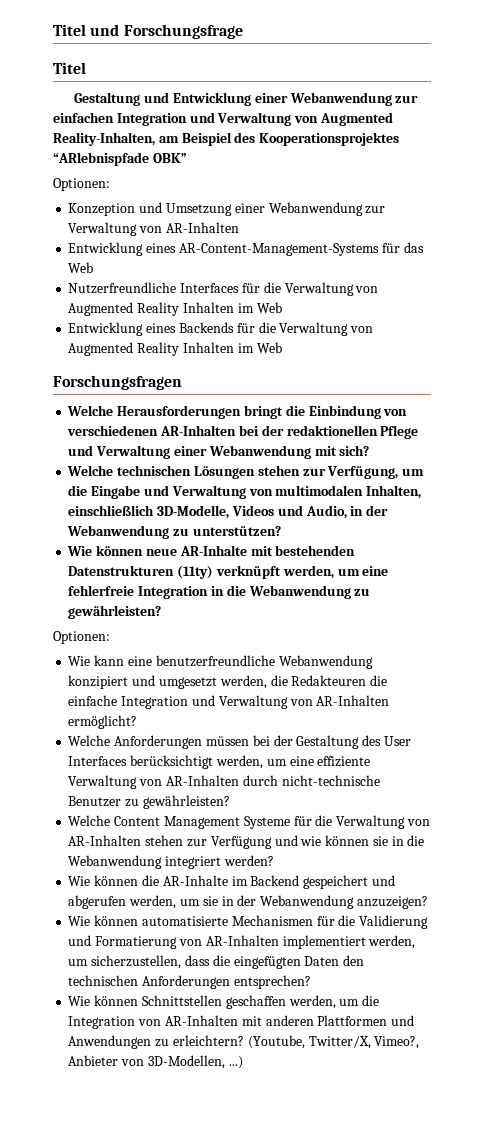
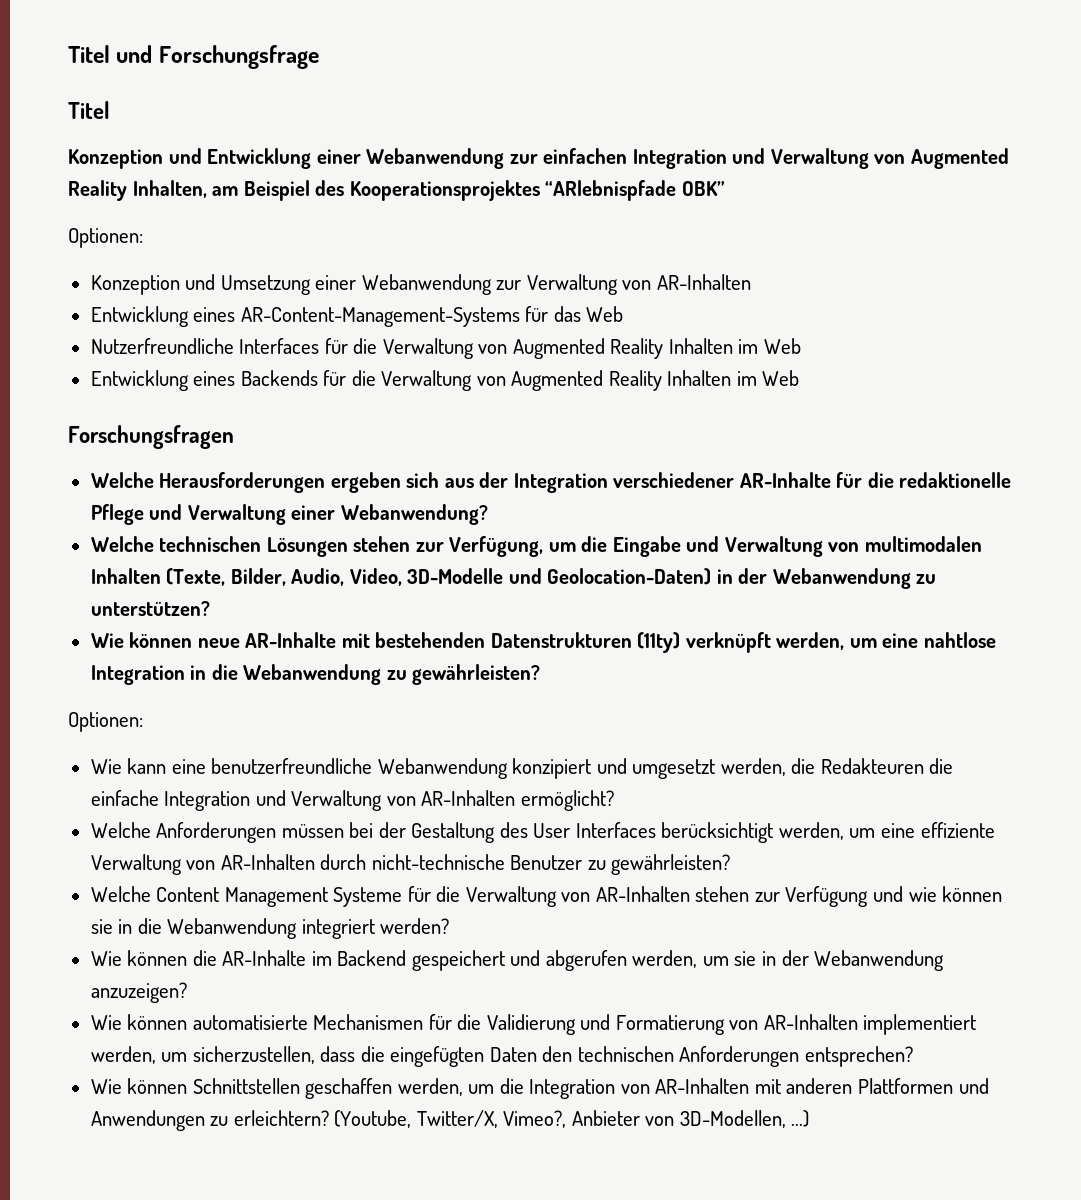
- Gestaltung und Entwicklung einer Webanwendung zur einfachen Integration und Verwaltung von Augmented Reality-Inhalten, am Beispiel des Kooperationsprojektes “ARlebnispfade OBK”
+ Konzeption und Entwicklung einer Webanwendung zur einfachen Integration und Verwaltung von Augmented Reality Inhalten, am Beispiel des Kooperationsprojektes “ARlebnispfade OBK”
- Welche Herausforderungen bringt die Einbindung von verschiedenen AR-Inhalten bei der redaktionellen Pflege und Verwaltung einer Webanwendung mit sich?
+ Welche Herausforderungen ergeben sich aus der Integration verschiedener AR-Inhalte für die redaktionelle Pflege und Verwaltung einer Webanwendung?
- Welche technischen Lösungen stehen zur Verfügung, um die Eingabe und Verwaltung von multimodalen Inhalten, einschließlich 3D-Modelle, Videos und Audio, in der Webanwendung zu unterstützen?
+ Welche technischen Lösungen stehen zur Verfügung, um die Eingabe und Verwaltung von multimodalen Inhalten (Texte, Bilder, Audio, Video, 3D-Modelle und Geolocation-Daten) in der Webanwendung zu unterstützen?
- Wie können neue AR-Inhalte mit bestehenden Datenstrukturen (11ty) verknüpft werden, um eine fehlerfreie Integration in die Webanwendung zu gewährleisten?
+ Wie können neue AR-Inhalte mit bestehenden Datenstrukturen (11ty) verknüpft werden, um eine nahtlose Integration in die Webanwendung zu gewährleisten?

